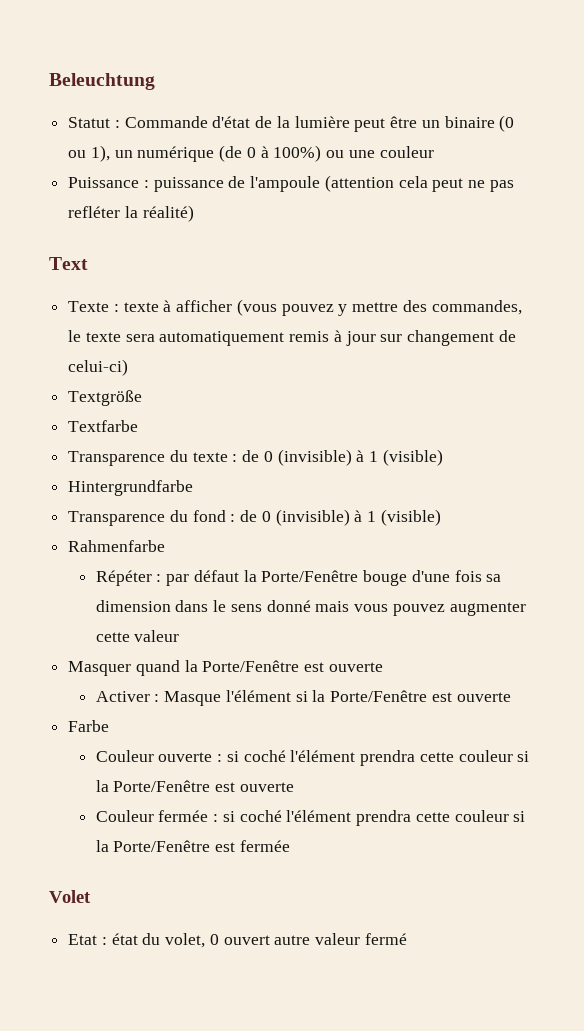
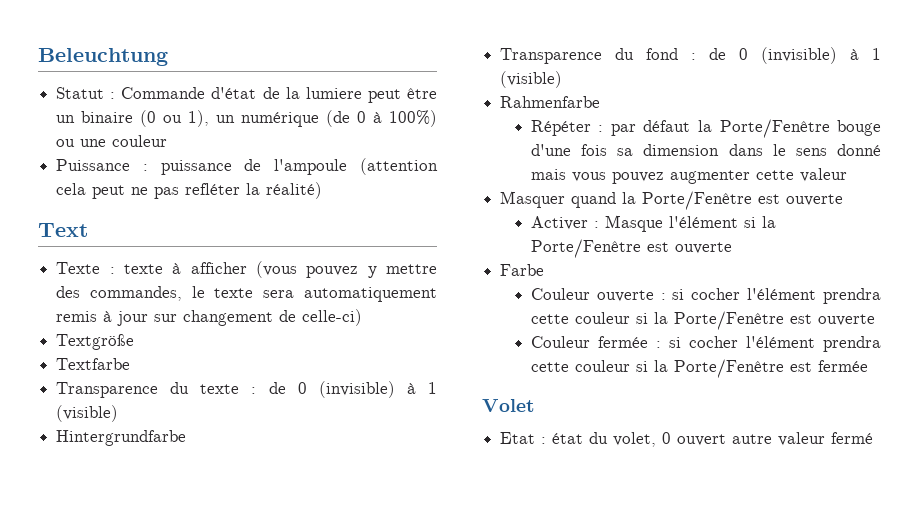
- Statut : Commande d'état de la lumière peut être un binaire (0 ou 1), un numérique (de 0 à 100%) ou une couleur
+ Statut : Commande d'état de la lumiere peut être un binaire (0 ou 1), un numérique (de 0 à 100%) ou une couleur
- Texte : texte à afficher (vous pouvez y mettre des commandes, le texte sera automatiquement remis à jour sur changement de celui-ci)
+ Texte : texte à afficher (vous pouvez y mettre des commandes, le texte sera automatiquement remis à jour sur changement de celle-ci)
- Couleur ouverte : si coché l'élément prendra cette couleur si la Porte/Fenêtre est ouverte
+ Couleur ouverte : si cocher l'élément prendra cette couleur si la Porte/Fenêtre est ouverte
- Couleur fermée : si coché l'élément prendra cette couleur si la Porte/Fenêtre est fermée
+ Couleur fermée : si cocher l'élément prendra cette couleur si la Porte/Fenêtre est fermée

